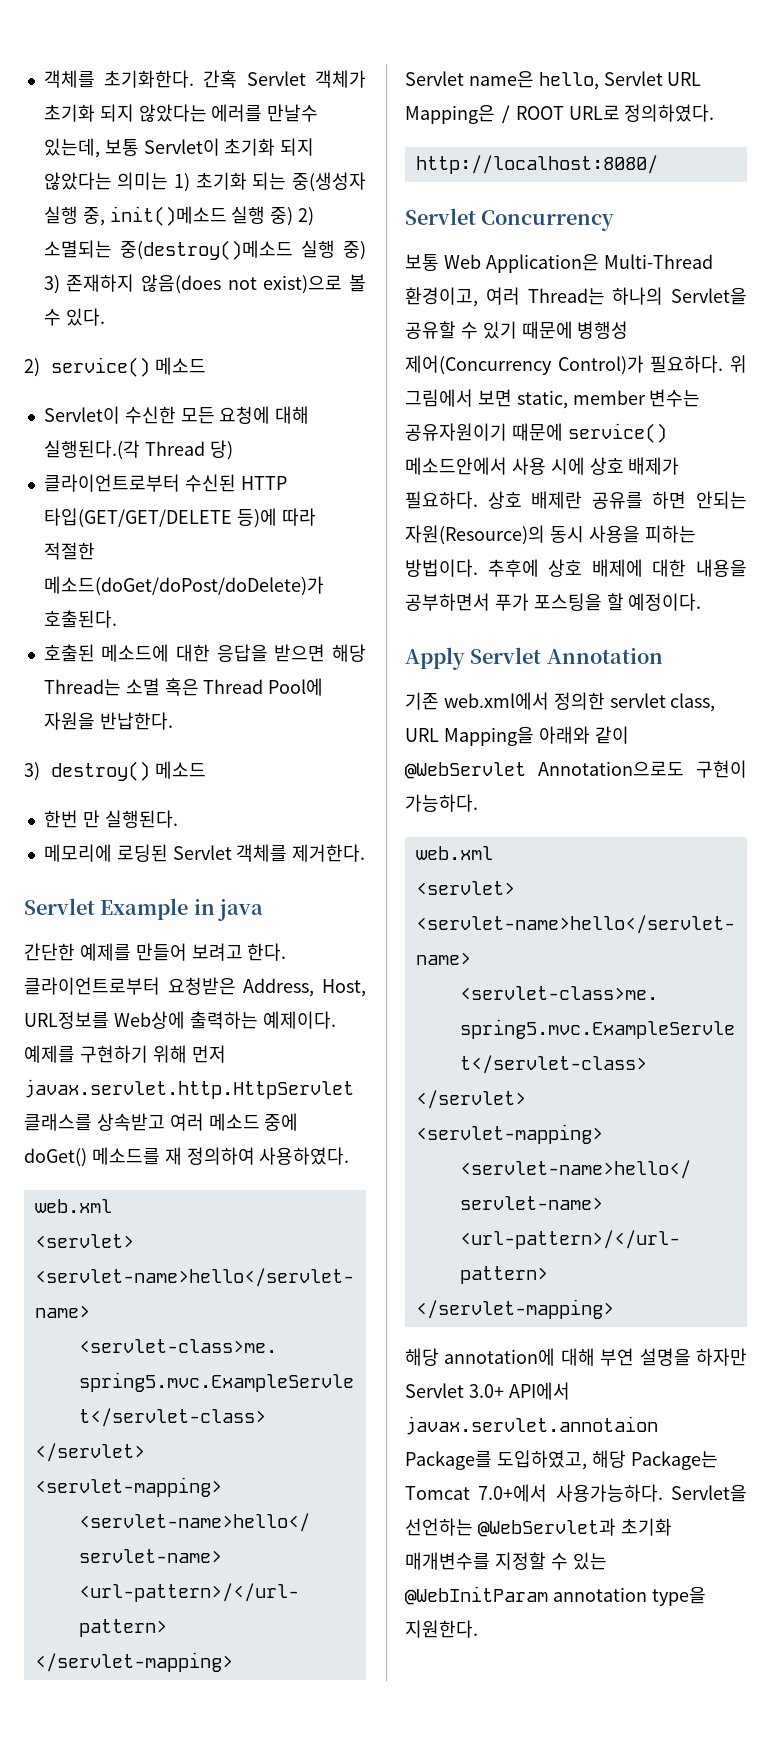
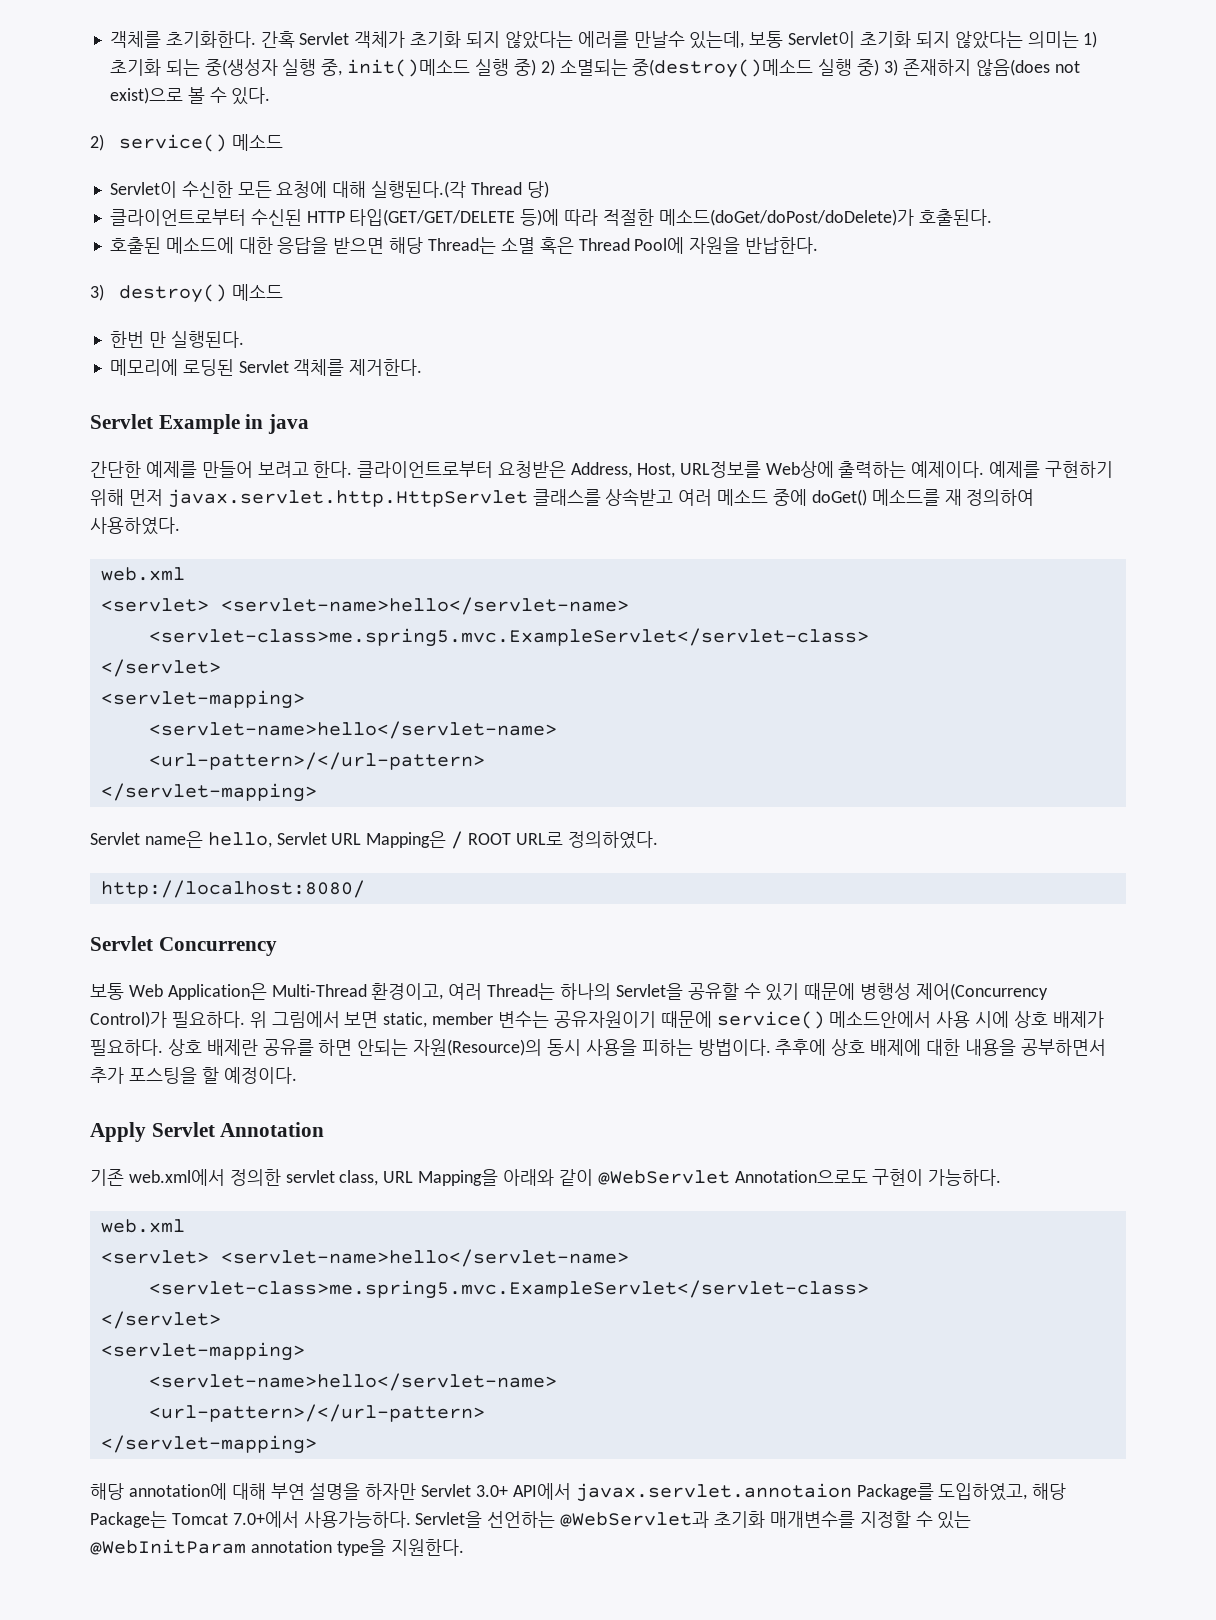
- 추후에 상호 배제에 대한 내용을 공부하면서 푸가 포스팅을 할 예정이다.
+ 추후에 상호 배제에 대한 내용을 공부하면서 추가 포스팅을 할 예정이다.

